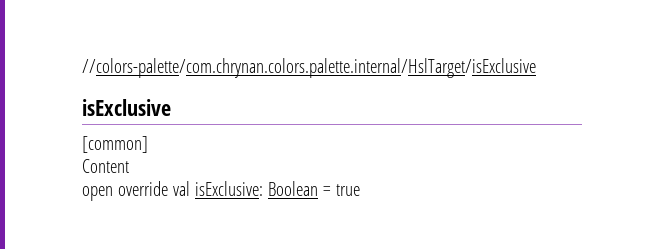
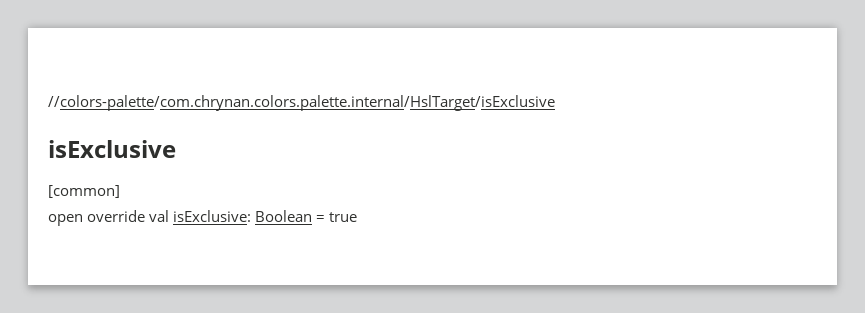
- Content

